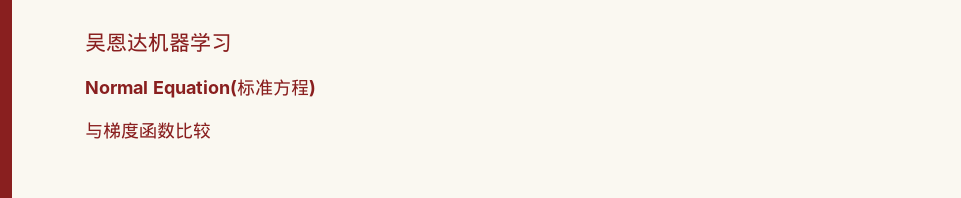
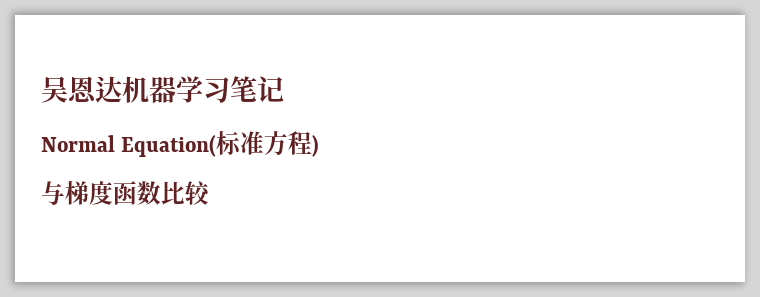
- 吴恩达机器学习
+ 吴恩达机器学习笔记

